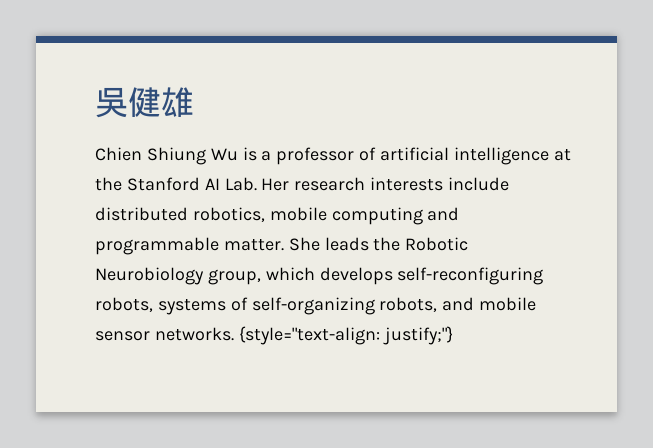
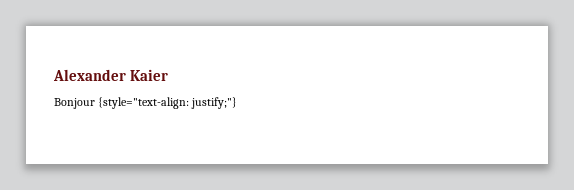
- 吳健雄
- Chien Shiung Wu is a professor of artificial intelligence at the Stanford AI Lab. Her research interests include distributed robotics, mobile computing and programmable matter. She leads the Robotic Neurobiology group, which develops self-reconfiguring robots, systems of self-organizing robots, and mobile sensor networks. {style="text-align: justify;"}
+ Alexander Kaier
+ Bonjour {style="text-align: justify;"}

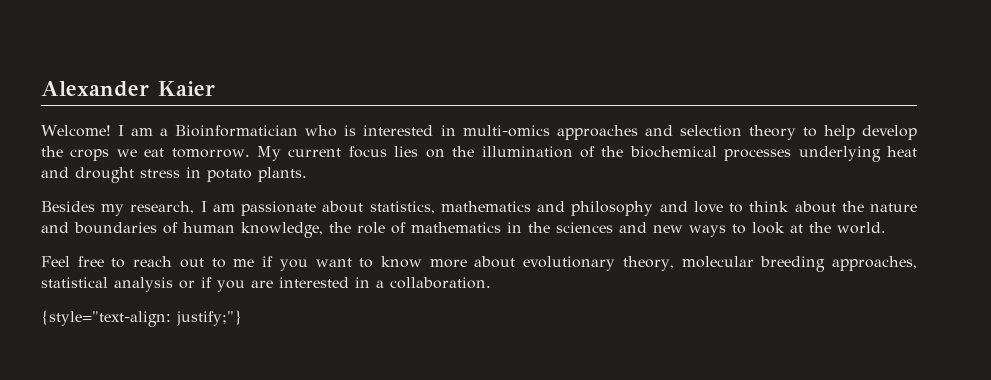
- Bonjour {style="text-align: justify;"}
+ Welcome! I am a Bioinformatician who is interested in multi-omics approaches and selection theory to help develop the crops we eat tomorrow. My current focus lies on the illumination of the biochemical processes underlying heat and drought stress in potato plants.
+ Besides my research, I am passionate about statistics, mathematics and philosophy and love to think about the nature and boundaries of human knowledge, the role of mathematics in the sciences and new ways to look at the world.
+ Feel free to reach out to me if you want to know more about evolutionary theory, molecular breeding approaches, statistical analysis or if you are interested in a collaboration.
+ {style="text-align: justify;"}

